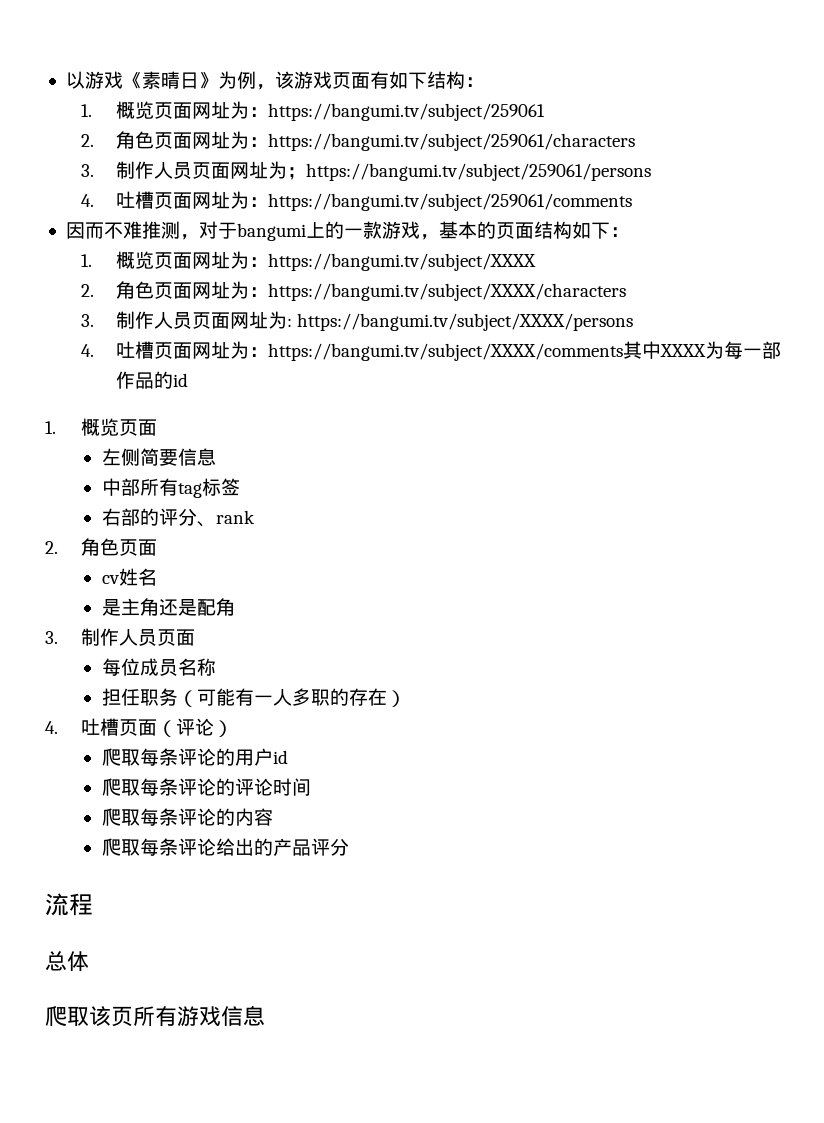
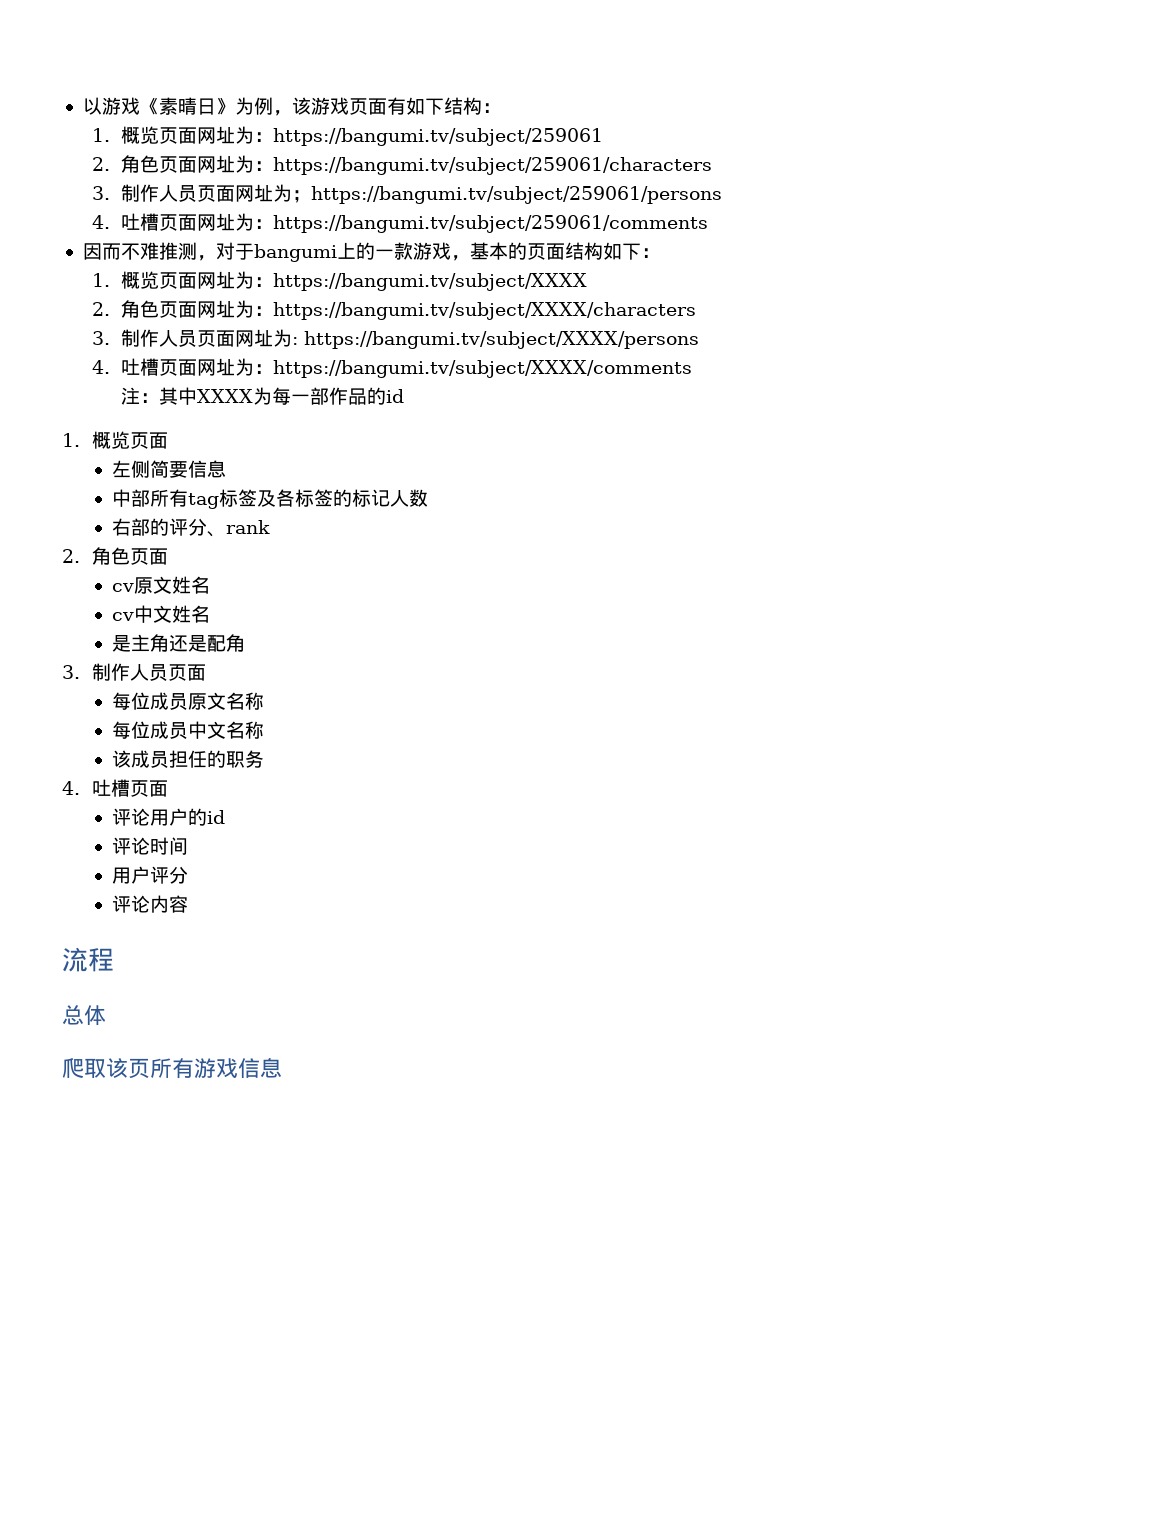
- 4.吐槽页面网址为：https://bangumi.tv/subject/XXXX/comments其中XXXX为每一部作品的id
+ 4.吐槽页面网址为：https://bangumi.tv/subject/XXXX/comments
+ 注：其中XXXX为每一部作品的id
- 中部所有tag标签
+ 中部所有tag标签及各标签的标记人数
- cv姓名
+ cv原文姓名
+ cv中文姓名
- 每位成员名称
- 担任职务（可能有一人多职的存在）
- 4.吐槽页面（评论）
- 爬取每条评论的用户id
- 爬取每条评论的评论时间
- 爬取每条评论的内容
- 爬取每条评论给出的产品评分
+ 每位成员原文名称
+ 每位成员中文名称
+ 该成员担任的职务
+ 4.吐槽页面
+ 评论用户的id
+ 评论时间
+ 用户评分
+ 评论内容

